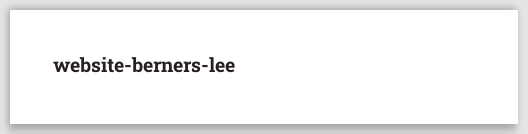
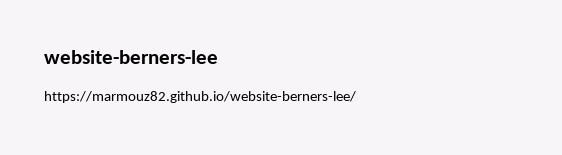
+ https://marmouz82.github.io/website-berners-lee/

